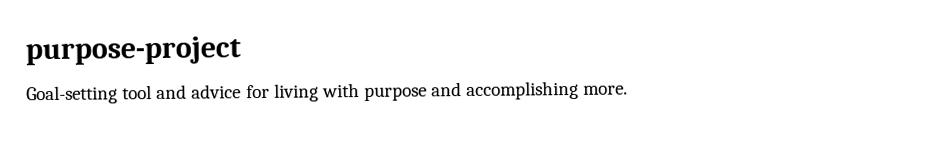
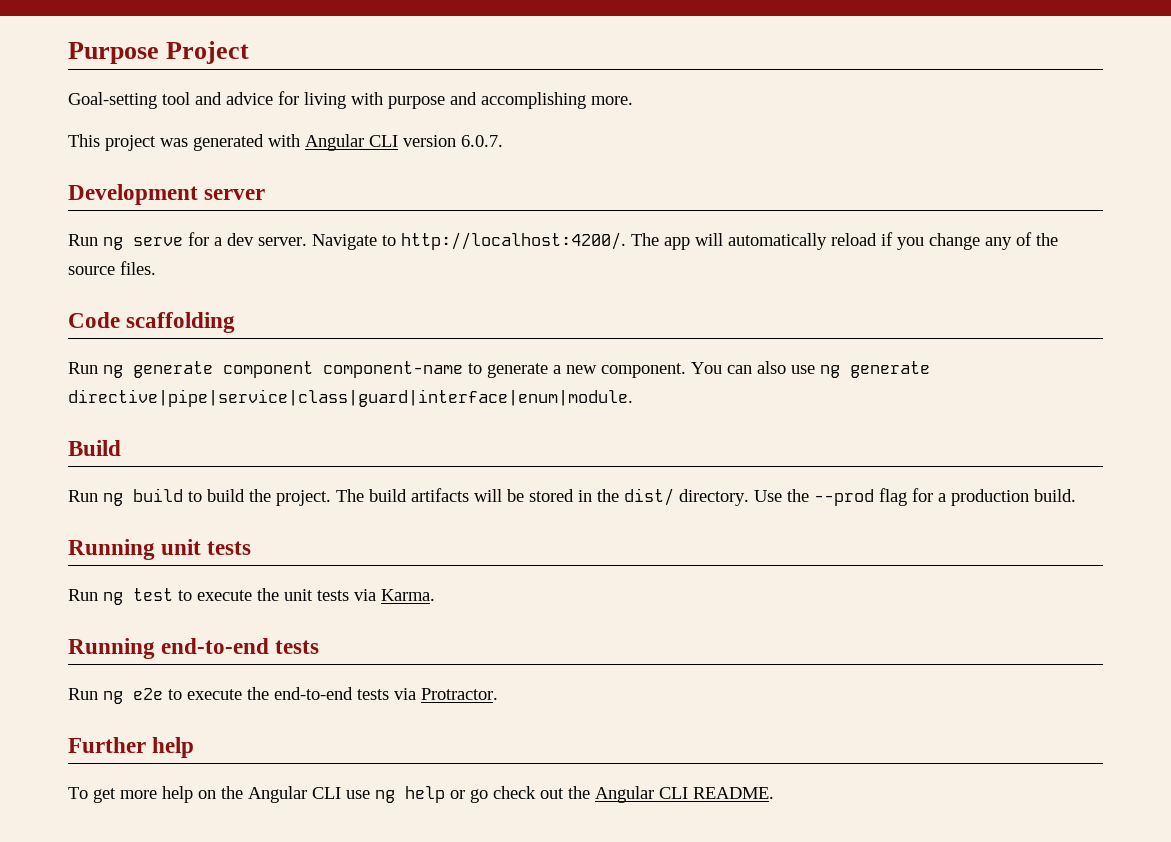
- purpose-project
+ Purpose Project
+ This project was generated with Angular CLI version 6.0.7.
+ Development server
+ Run ng serve for a dev server. Navigate to http://localhost:4200/. The app will automatically reload if you change any of the source files.
+ Code scaffolding
+ Run ng generate component component-name to generate a new component. You can also use ng generate directive|pipe|service|class|guard|interface|enum|module.
+ Build
+ Run ng build to build the project. The build artifacts will be stored in the dist/ directory. Use the --prod flag for a production build.
+ Running unit tests
+ Run ng test to execute the unit tests via Karma.
+ Running end-to-end tests
+ Run ng e2e to execute the end-to-end tests via Protractor.
+ Further help
+ To get more help on the Angular CLI use ng help or go check out the Angular CLI README.

